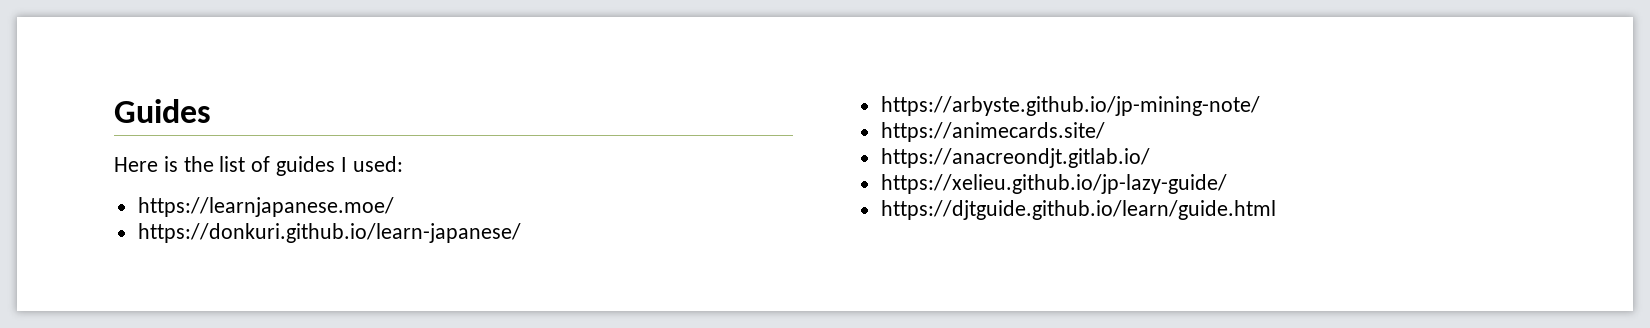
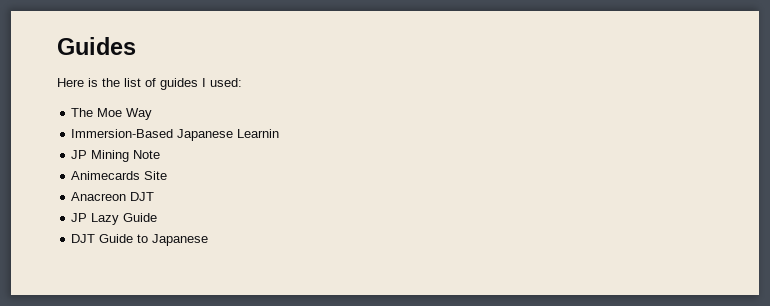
- https://learnjapanese.moe/
- https://donkuri.github.io/learn-japanese/
- https://arbyste.github.io/jp-mining-note/
- https://animecards.site/
- https://anacreondjt.gitlab.io/
- https://xelieu.github.io/jp-lazy-guide/
- https://djtguide.github.io/learn/guide.html
+ The Moe Way
+ Immersion-Based Japanese Learnin
+ JP Mining Note
+ Animecards Site
+ Anacreon DJT
+ JP Lazy Guide
+ DJT Guide to Japanese

